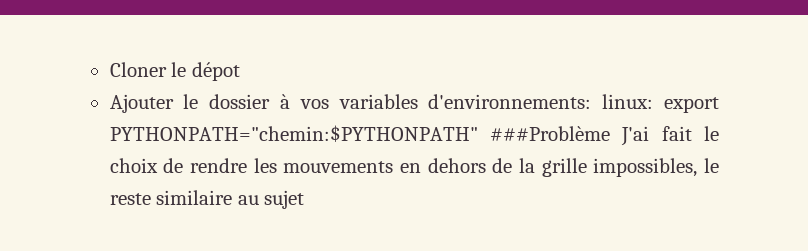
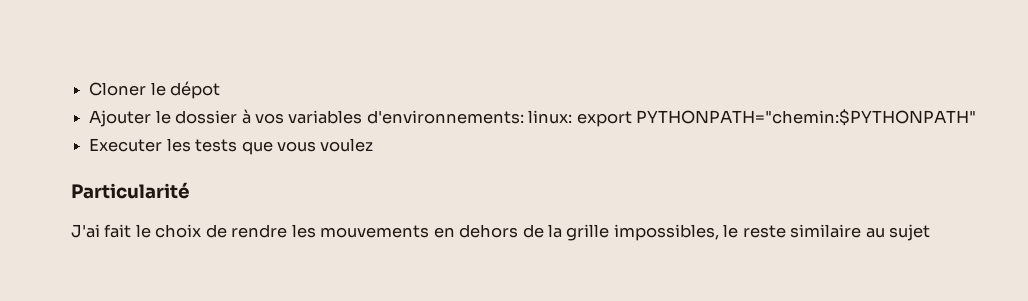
- Ajouter le dossier à vos variables d'environnements: linux: export PYTHONPATH="chemin:$PYTHONPATH" ###Problème J'ai fait le choix de rendre les mouvements en dehors de la grille impossibles, le reste similaire au sujet
+ Ajouter le dossier à vos variables d'environnements: linux: export PYTHONPATH="chemin:$PYTHONPATH"
+ Executer les tests que vous voulez
+ Particularité
+ J'ai fait le choix de rendre les mouvements en dehors de la grille impossibles, le reste similaire au sujet

